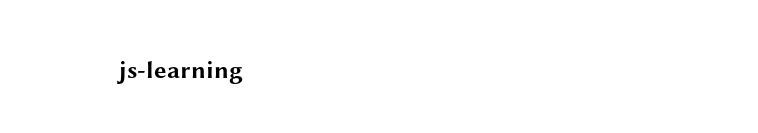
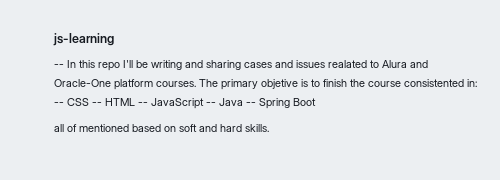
+ -- In this repo I'll be writing and sharing cases and issues realated to Alura and Oracle-One platform courses. The primary objetive is to finish the course consistented in: -- CSS -- HTML -- JavaScript -- Java -- Spring Boot
+ all of mentioned based on soft and hard skills.

